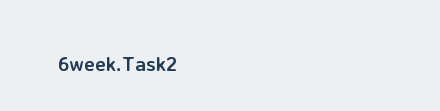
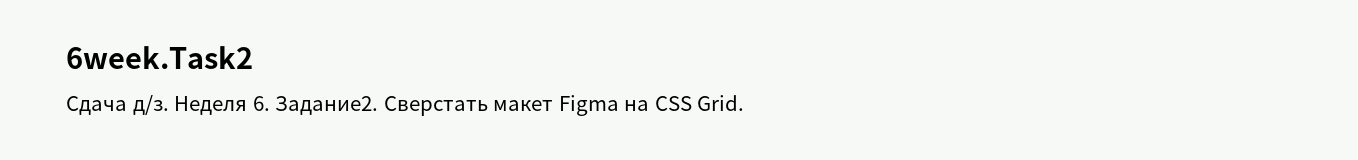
+ Сдача д/з. Неделя 6. Задание2. Сверстать макет Figma на CSS Grid.

